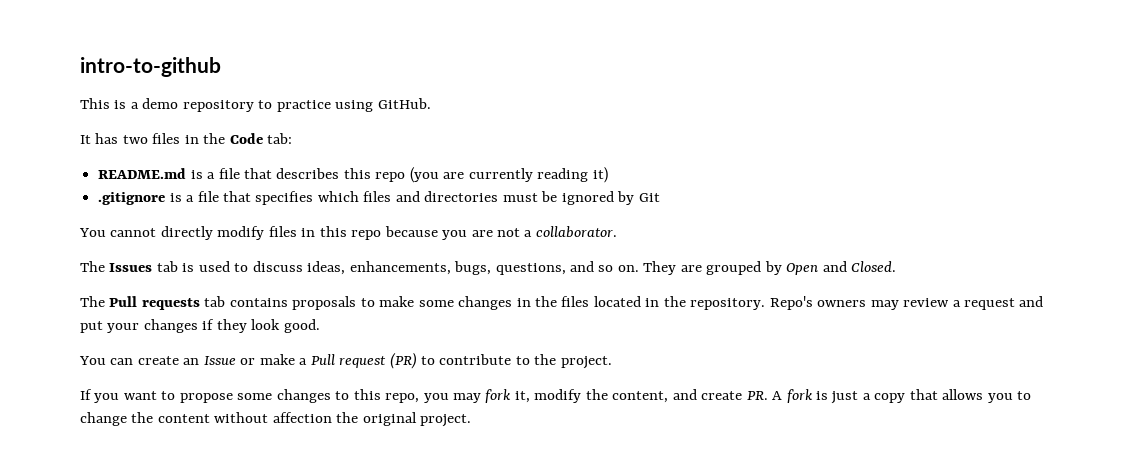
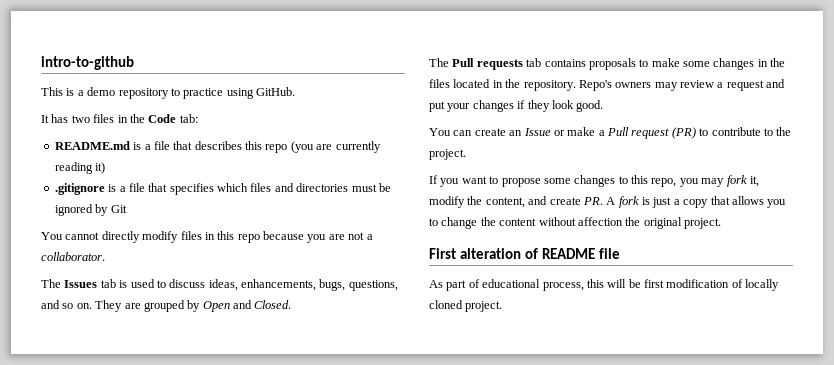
+ First alteration of README file
+ As part of educational process, this will be first modification of locally cloned project.

